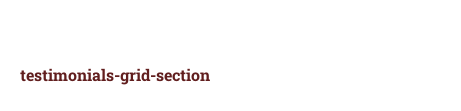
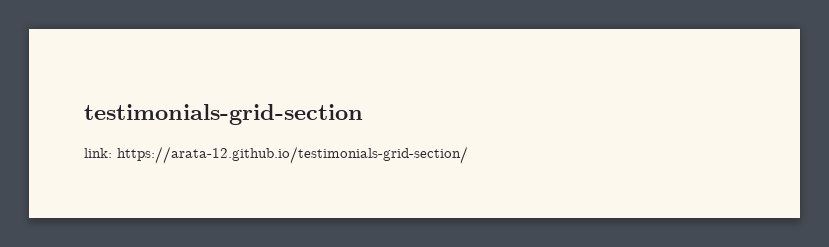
+ link: https://arata-12.github.io/testimonials-grid-section/

